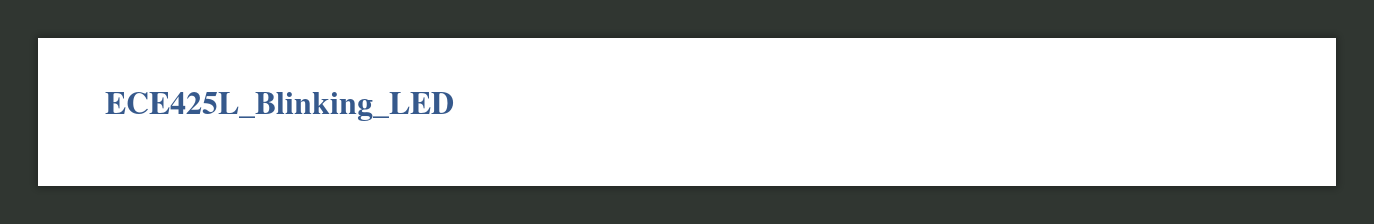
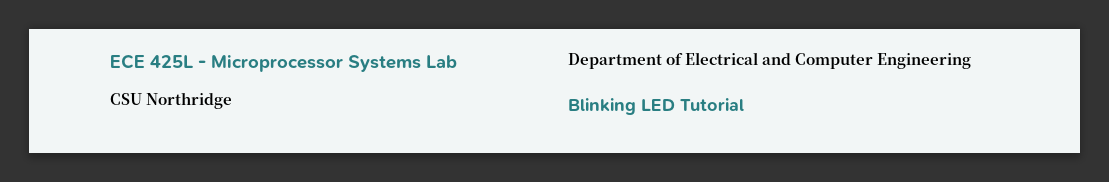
- ECE425L_Blinking_LED
+ ECE 425L - Microprocessor Systems Lab
+ CSU Northridge
+ Department of Electrical and Computer Engineering
+ Blinking LED Tutorial

